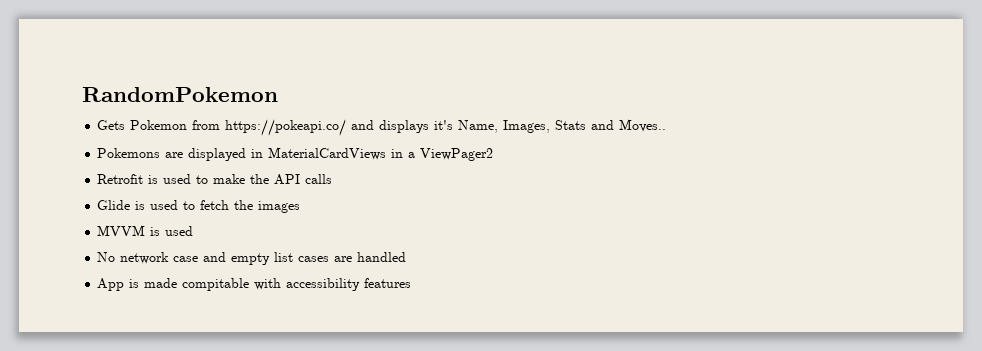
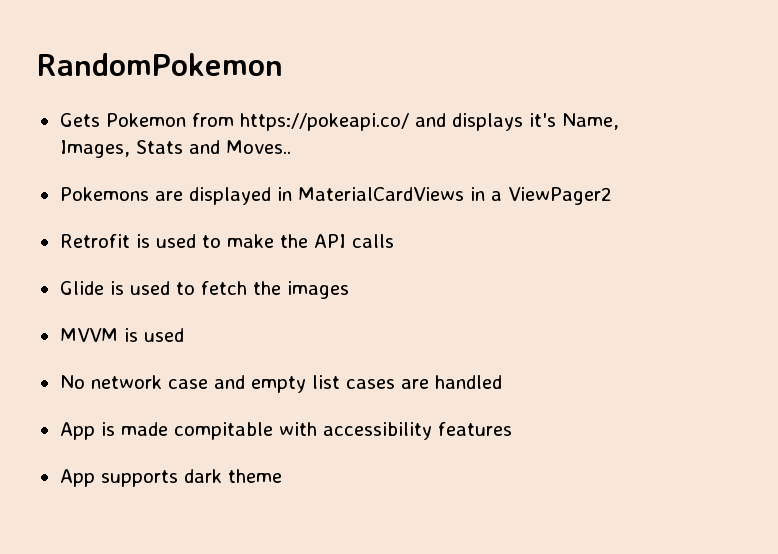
+ App supports dark theme

